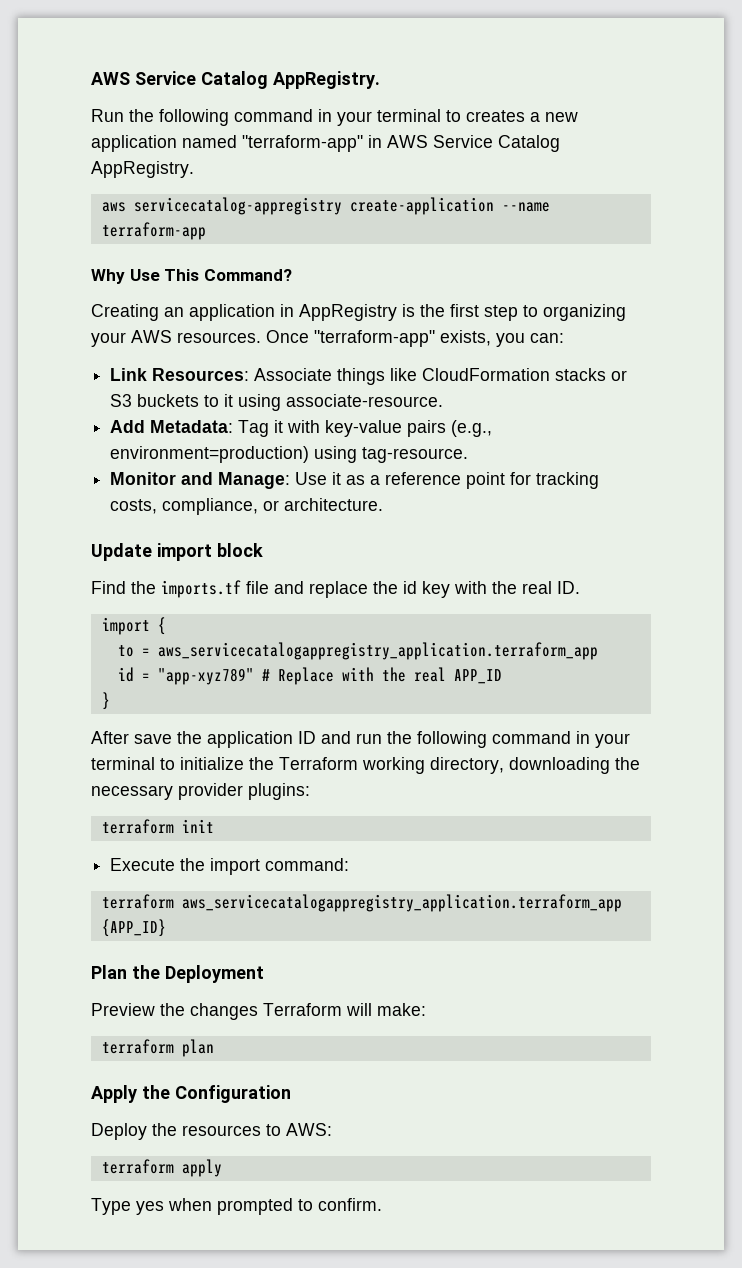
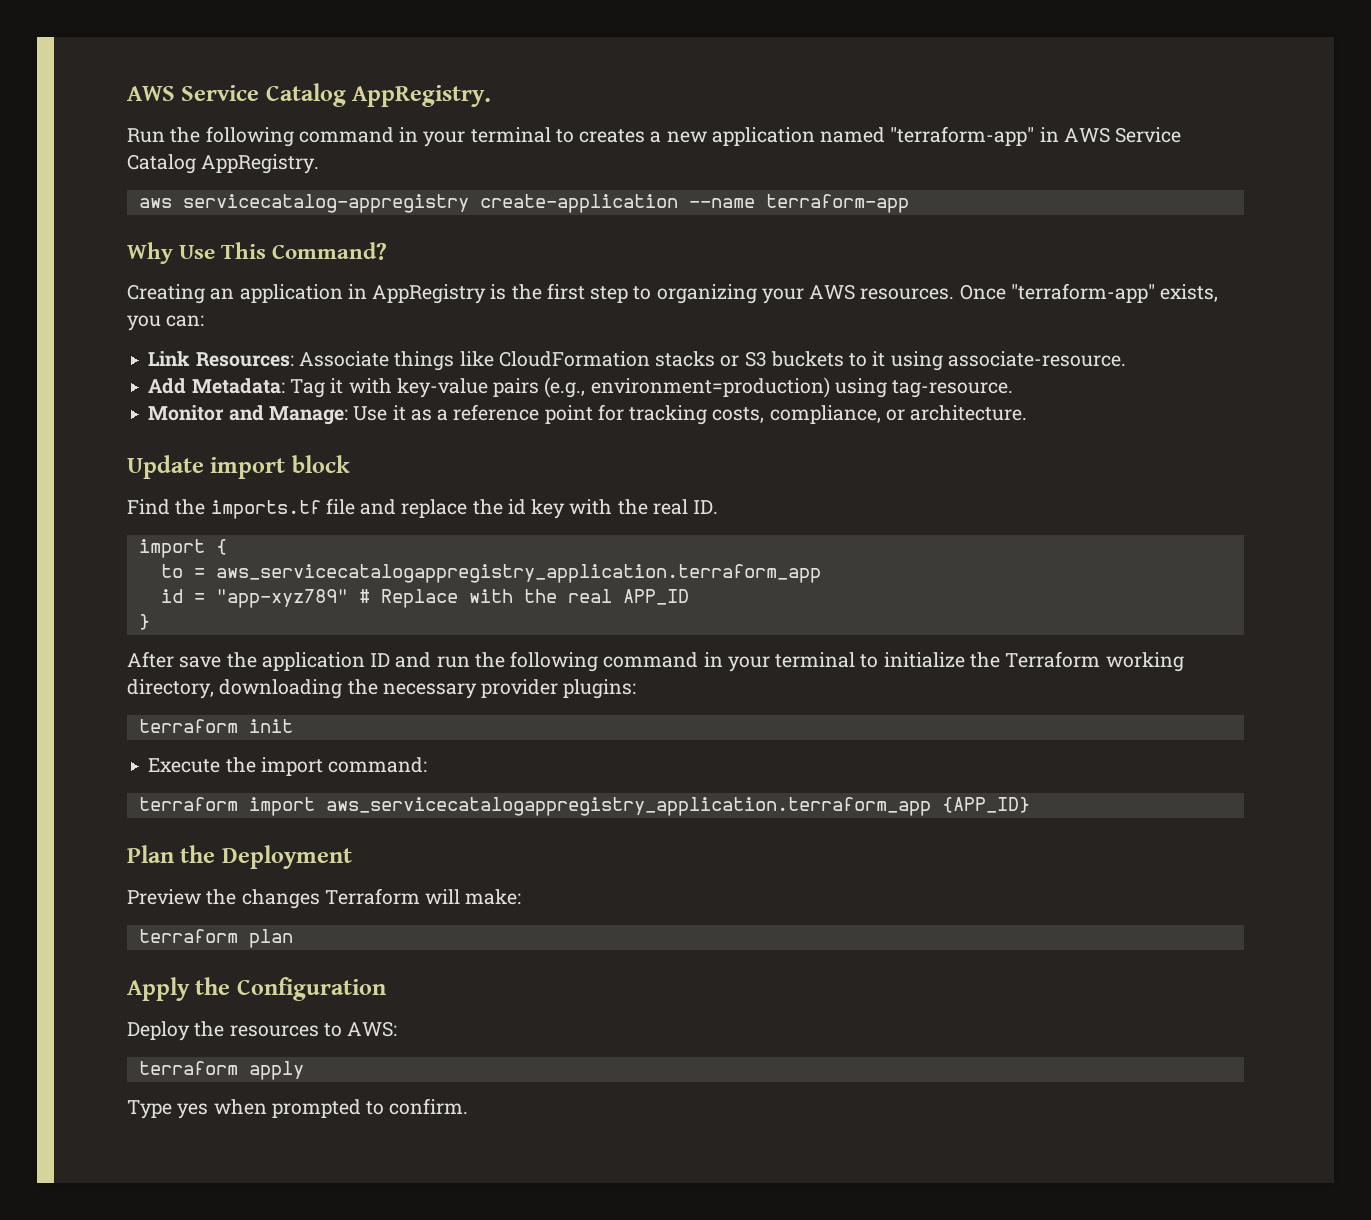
- terraform aws_servicecatalogappregistry_application.terraform_app {APP_ID}
+ terraform import aws_servicecatalogappregistry_application.terraform_app {APP_ID}

